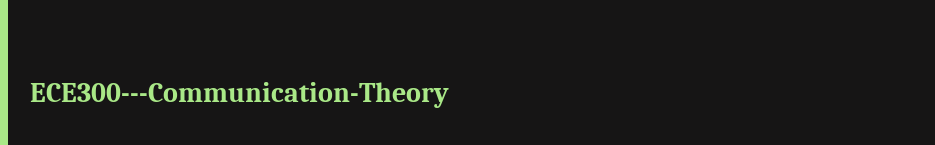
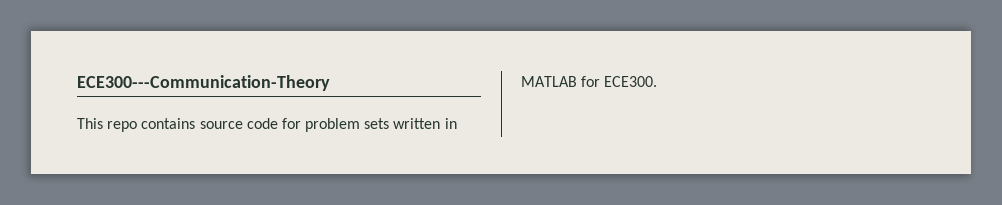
+ This repo contains source code for problem sets written in MATLAB for ECE300.

